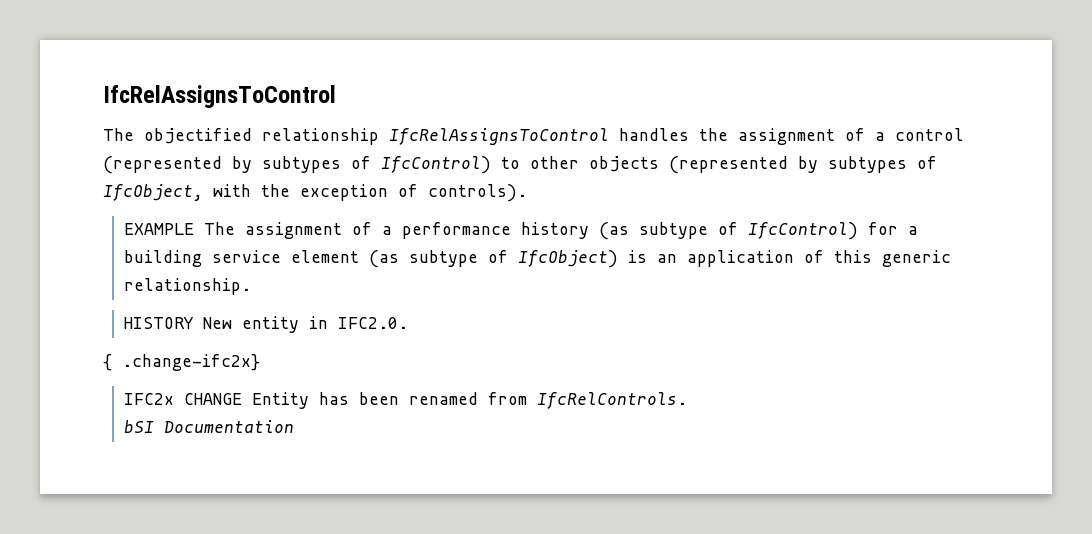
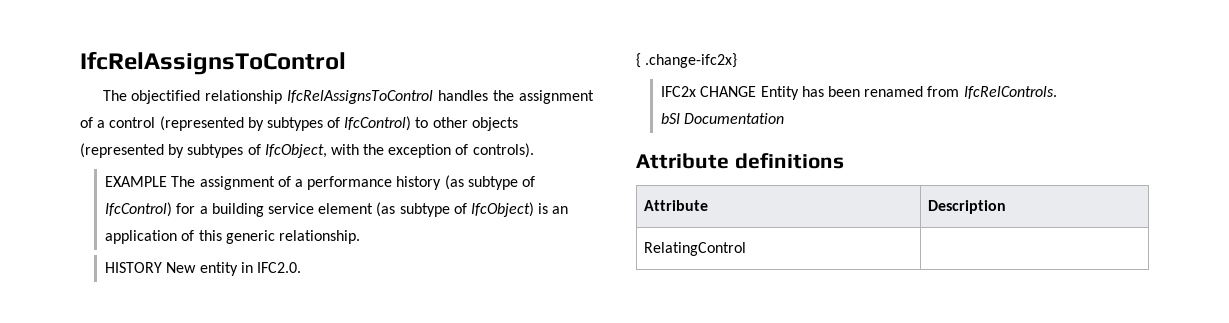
+ Attribute definitions
+ Attribute | Description
+ RelatingControl |

